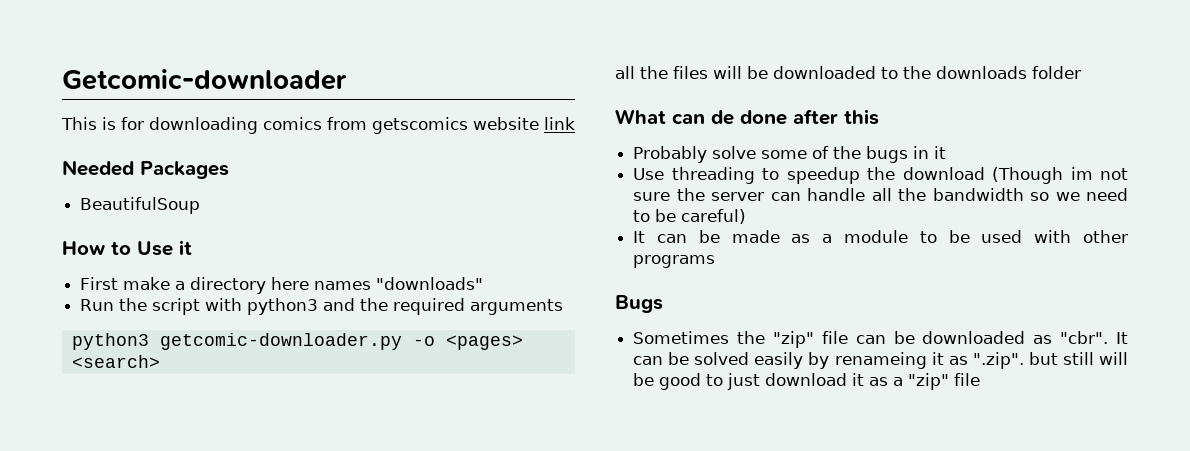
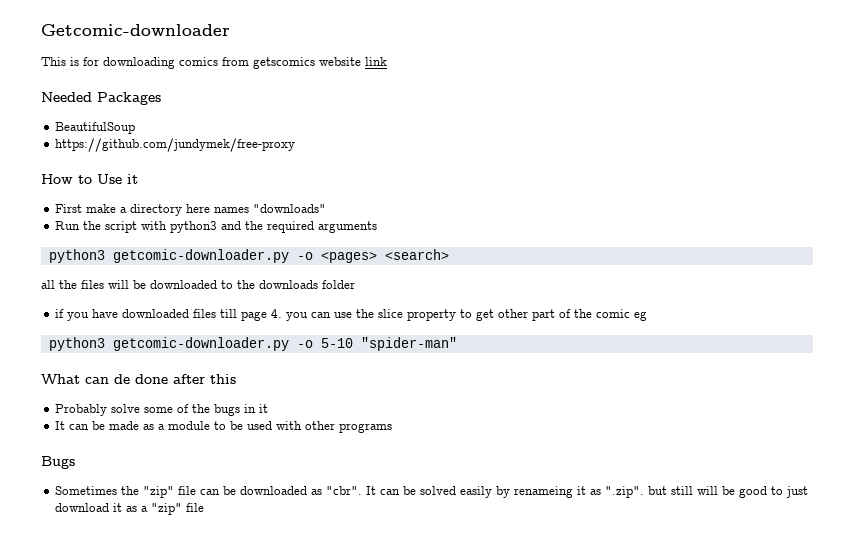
+ https://github.com/jundymek/free-proxy
+ if you have downloaded files till page 4. you can use the slice property to get other part of the comic eg
+ python3 getcomic-downloader.py -o 5-10 "spider-man"
- Use threading to speedup the download (Though im not sure the server can handle all the bandwidth so we need to be careful)

